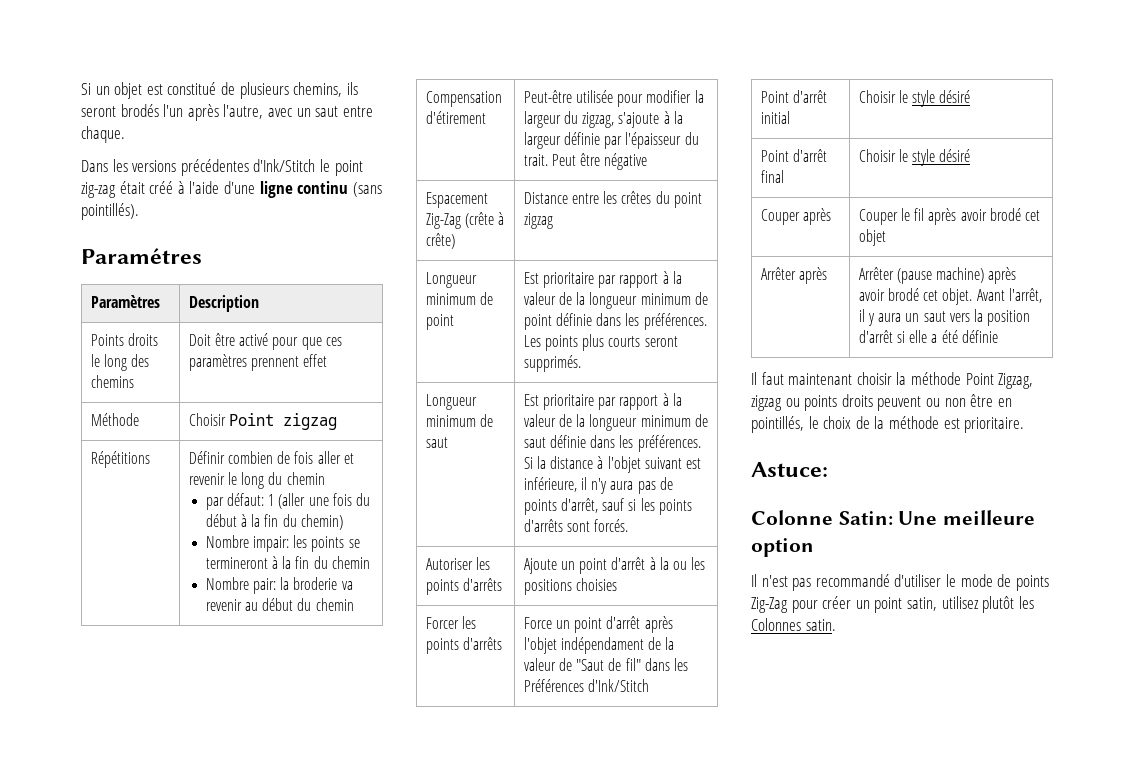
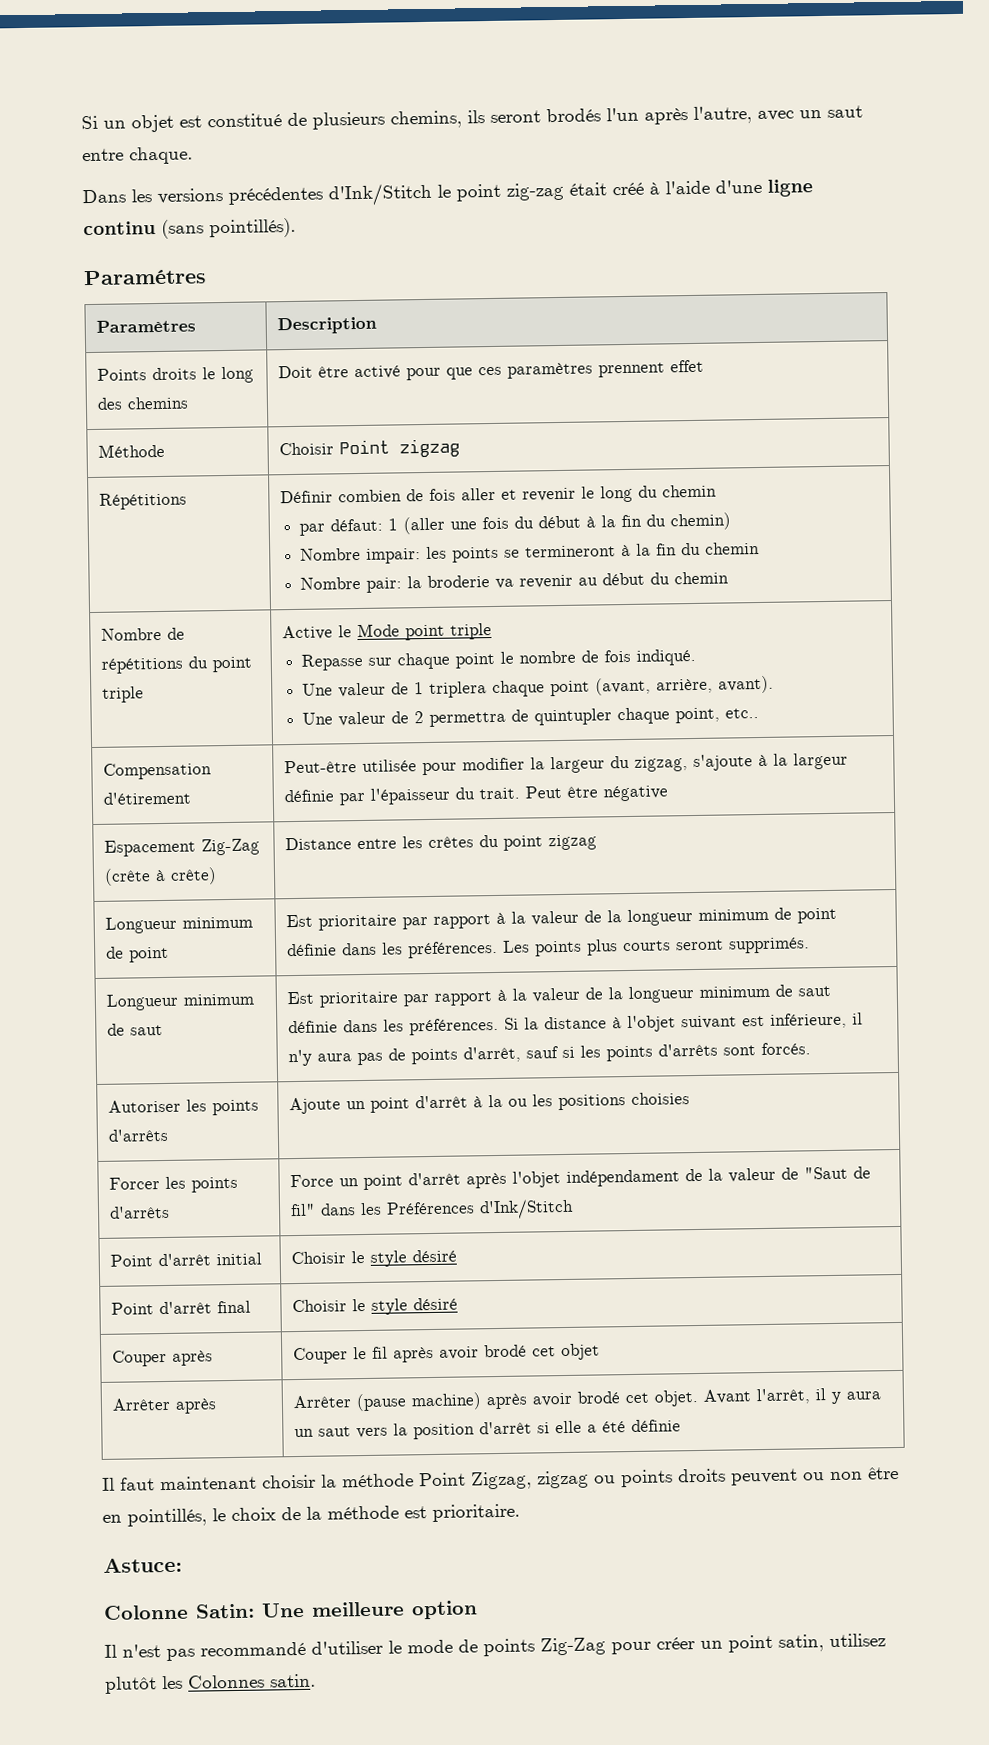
+ Nombre de répétitions du point triple | Active le Mode point triple
+ Repasse sur chaque point le nombre de fois indiqué.
+ Une valeur de 1 triplera chaque point (avant, arrière, avant).
+ Une valeur de 2 permettra de quintupler chaque point, etc..

